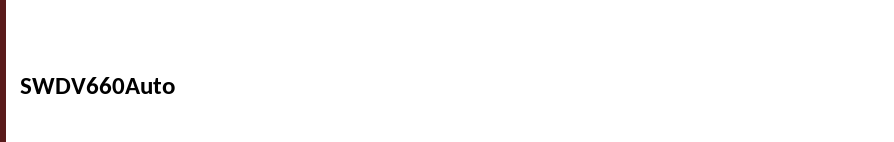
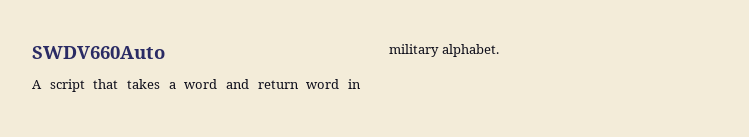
+ A script that takes a word and return word in military alphabet.

